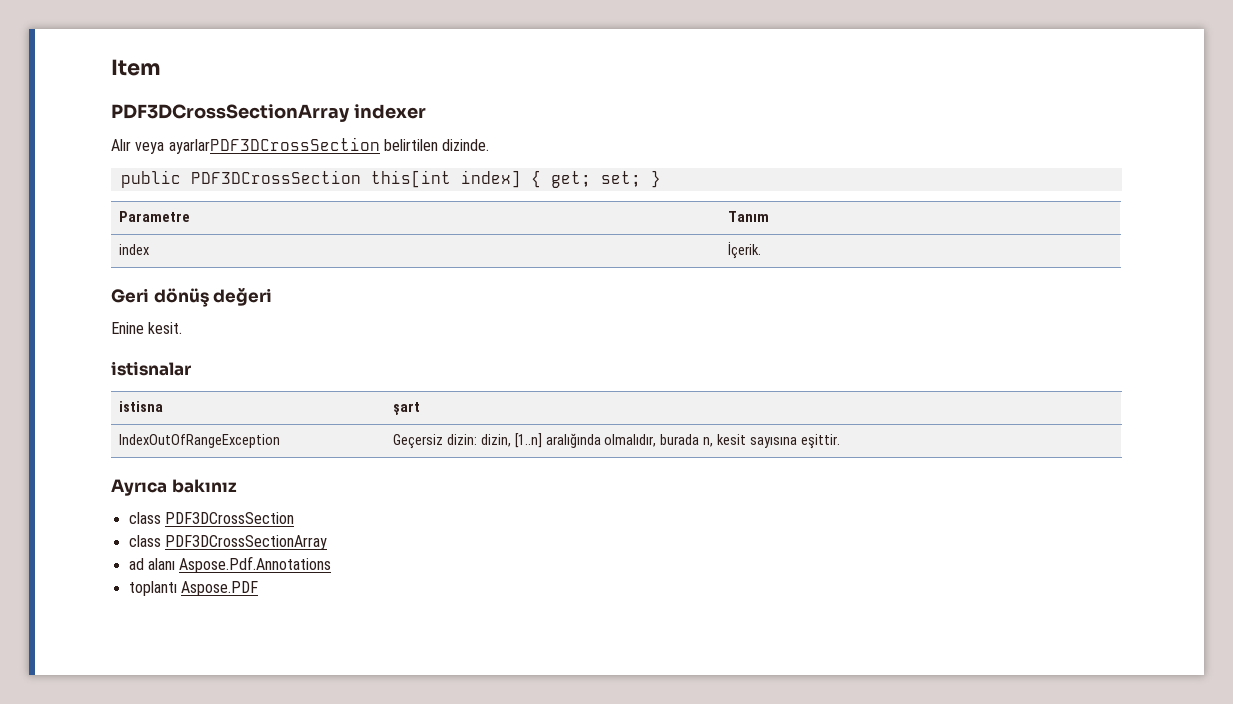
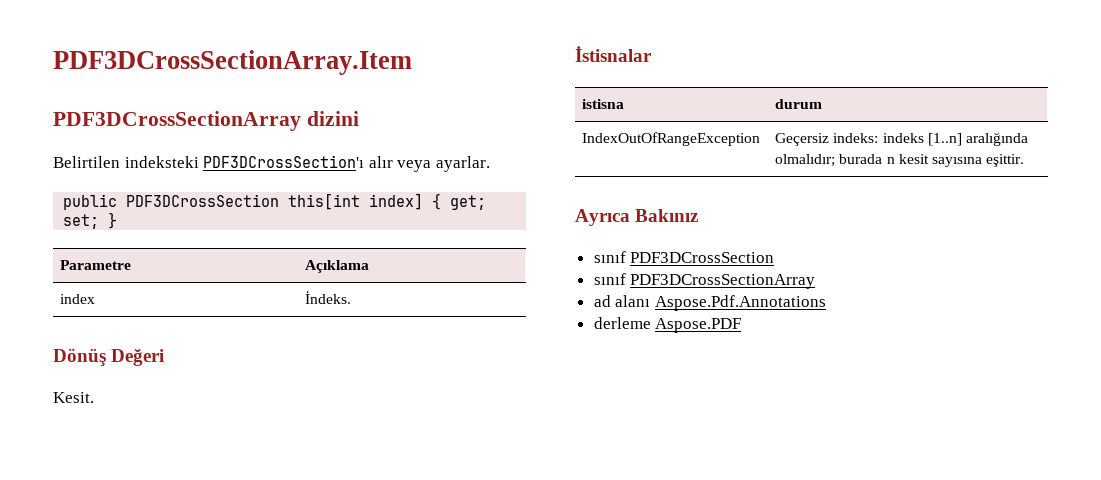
- Item
- PDF3DCrossSectionArray indexer
- Alır veya ayarlarPDF3DCrossSection belirtilen dizinde.
+ PDF3DCrossSectionArray.Item
+ PDF3DCrossSectionArray dizini
+ Belirtilen indeksteki PDF3DCrossSection'ı alır veya ayarlar.
- Parametre | Tanım
+ Parametre | Açıklama
- index | İçerik.
- Geri dönüş değeri
- Enine kesit.
- istisnalar
+ index | İndeks.
+ Dönüş Değeri
+ Kesit.
+ İstisnalar
- istisna | şart
+ istisna | durum
- IndexOutOfRangeException | Geçersiz dizin: dizin, [1..n] aralığında olmalıdır, burada n, kesit sayısına eşittir.
+ IndexOutOfRangeException | Geçersiz indeks: indeks [1..n] aralığında olmalıdır; burada n kesit sayısına eşittir.
- Ayrıca bakınız
- class PDF3DCrossSection
+ Ayrıca Bakınız
+ sınıf PDF3DCrossSection
- class PDF3DCrossSectionArray
+ sınıf PDF3DCrossSectionArray
- toplantı Aspose.PDF
+ derleme Aspose.PDF

